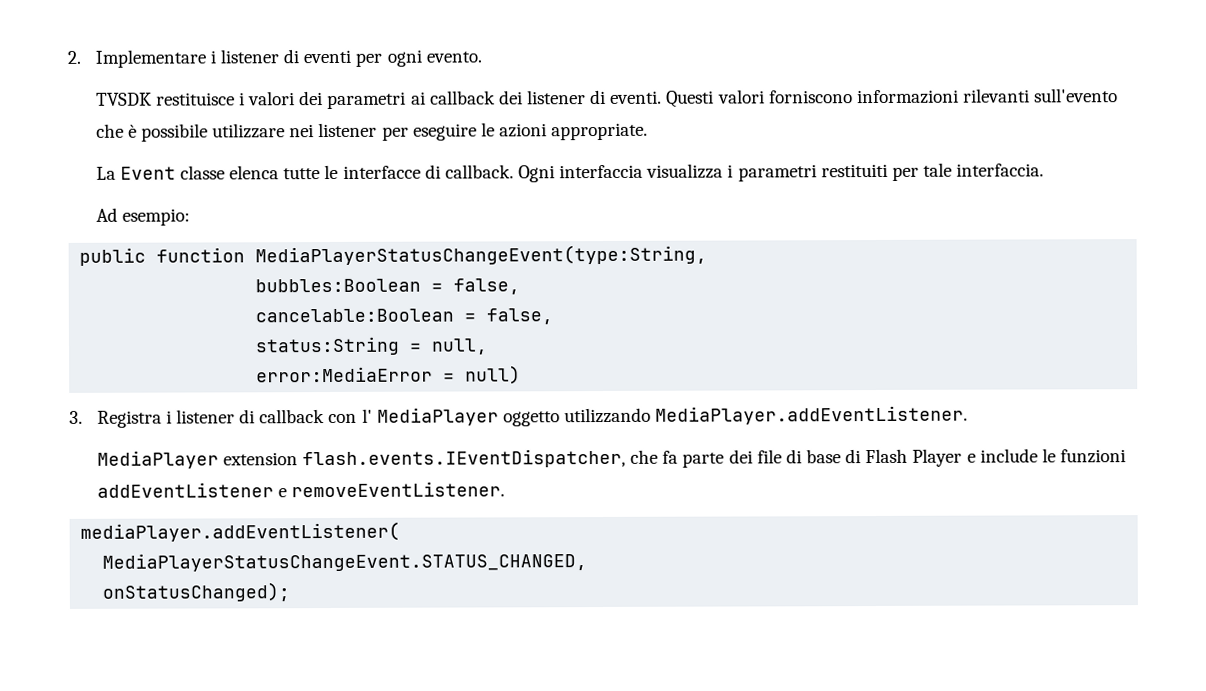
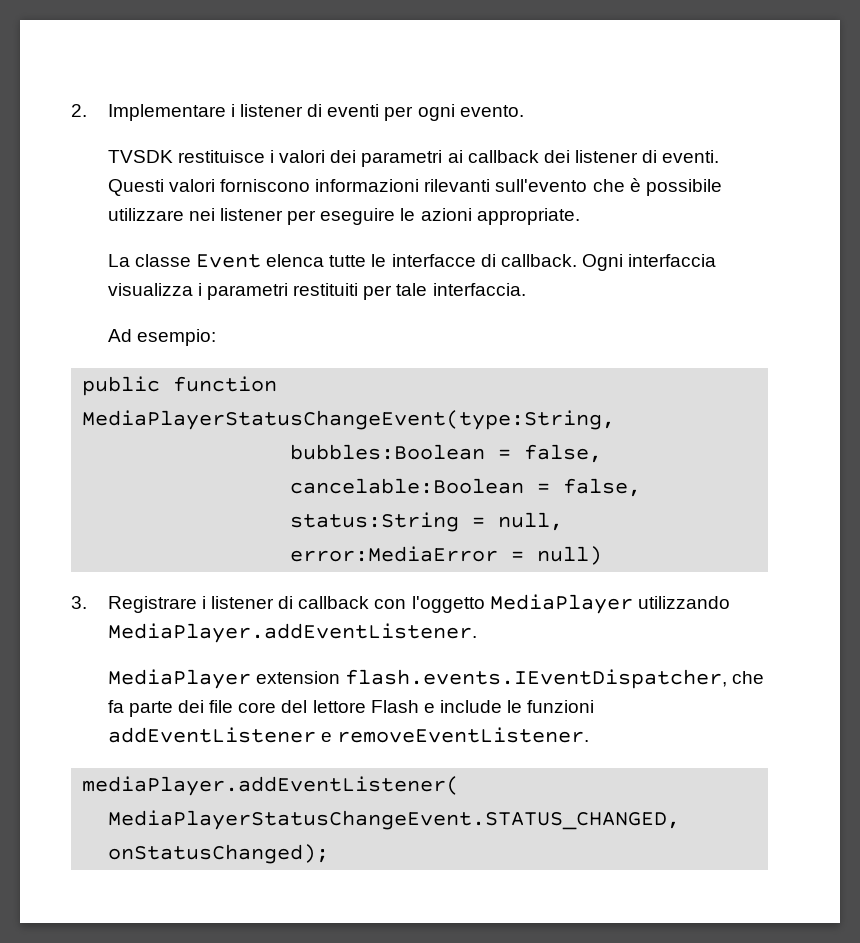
- La Event classe elenca tutte le interfacce di callback.
+ La classe Event elenca tutte le interfacce di callback.
- 3. Registra i listener di callback con l' MediaPlayer oggetto utilizzando MediaPlayer.addEventListener.
+ 3. Registrare i listener di callback con l'oggetto MediaPlayer utilizzando MediaPlayer.addEventListener.
- MediaPlayer extension flash.events.IEventDispatcher, che fa parte dei file di base di Flash Player e include le funzioni addEventListener e removeEventListener.
+ MediaPlayer extension flash.events.IEventDispatcher, che fa parte dei file core del lettore Flash e include le funzioni addEventListener e removeEventListener.

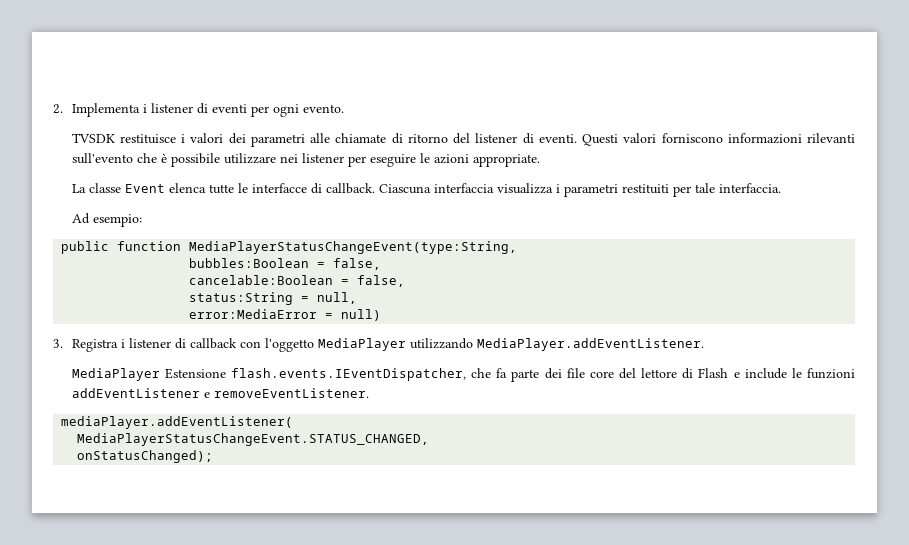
- 2. Implementare i listener di eventi per ogni evento.
+ 2. Implementa i listener di eventi per ogni evento.
- TVSDK restituisce i valori dei parametri ai callback dei listener di eventi.
+ TVSDK restituisce i valori dei parametri alle chiamate di ritorno del listener di eventi.
- Ogni interfaccia visualizza i parametri restituiti per tale interfaccia.
+ Ciascuna interfaccia visualizza i parametri restituiti per tale interfaccia.
- 3. Registrare i listener di callback con l'oggetto MediaPlayer utilizzando MediaPlayer.addEventListener.
+ 3. Registra i listener di callback con l'oggetto MediaPlayer utilizzando MediaPlayer.addEventListener.
- MediaPlayer extension flash.events.IEventDispatcher, che fa parte dei file core del lettore Flash e include le funzioni addEventListener e removeEventListener.
+ MediaPlayer Estensione flash.events.IEventDispatcher, che fa parte dei file core del lettore di Flash e include le funzioni addEventListener e removeEventListener.

